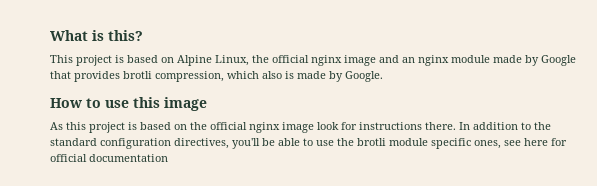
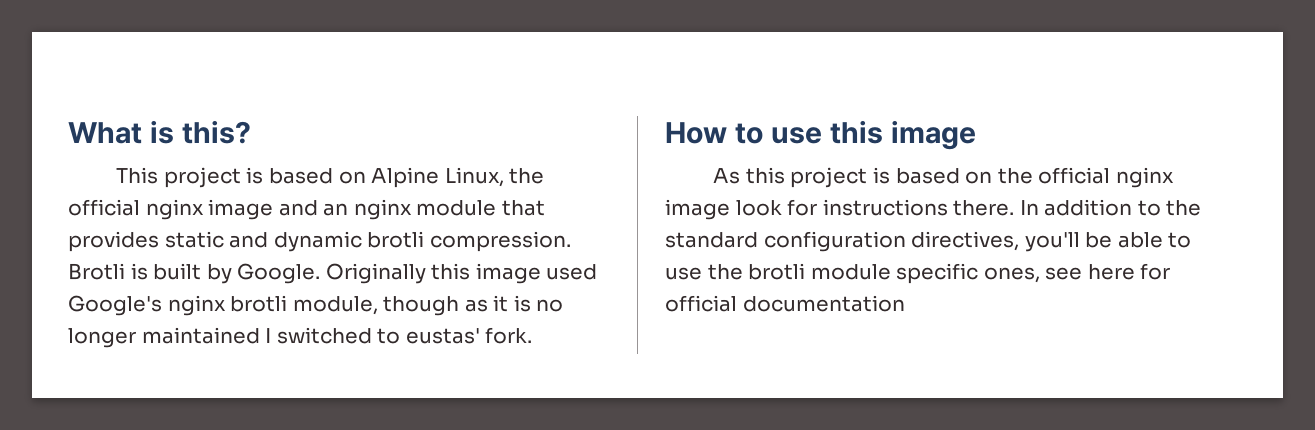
- This project is based on Alpine Linux, the official nginx image and an nginx module made by Google that provides brotli compression, which also is made by Google.
+ This project is based on Alpine Linux, the official nginx image and an nginx module that provides static and dynamic brotli compression. Brotli is built by Google. Originally this image used Google's nginx brotli module, though as it is no longer maintained I switched to eustas' fork.

